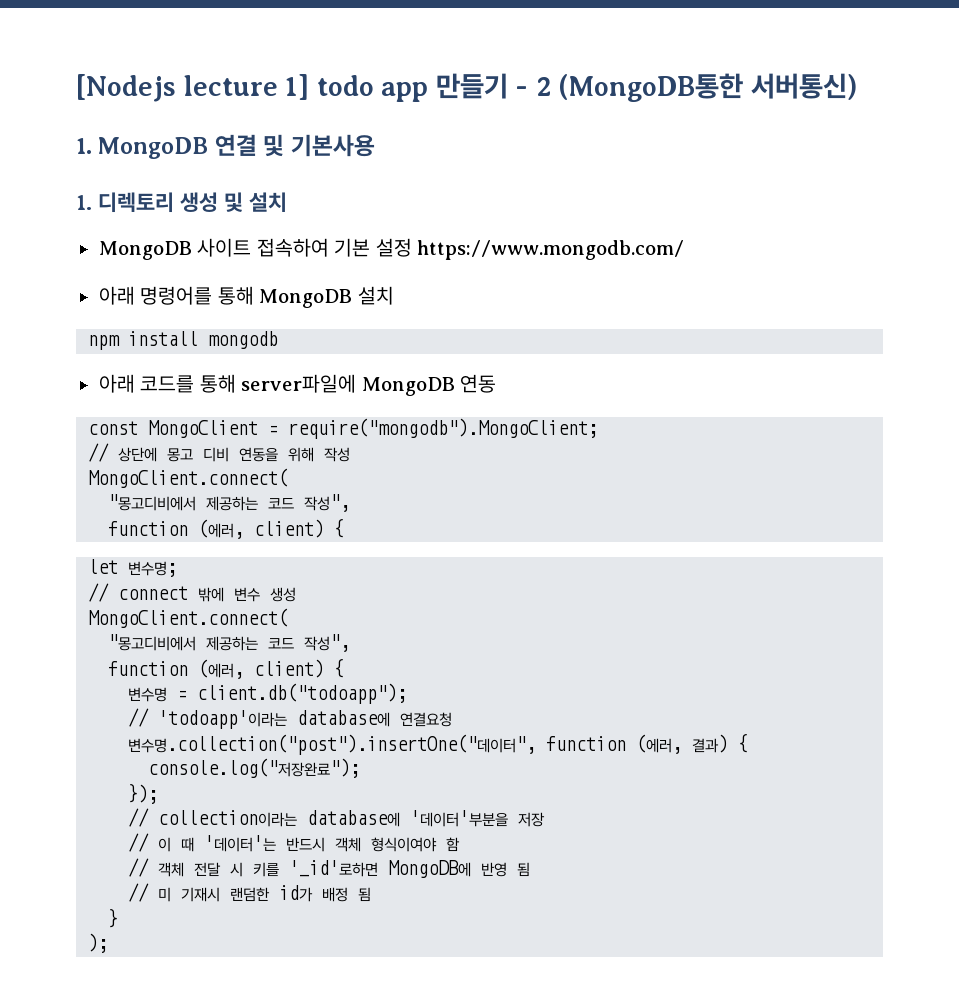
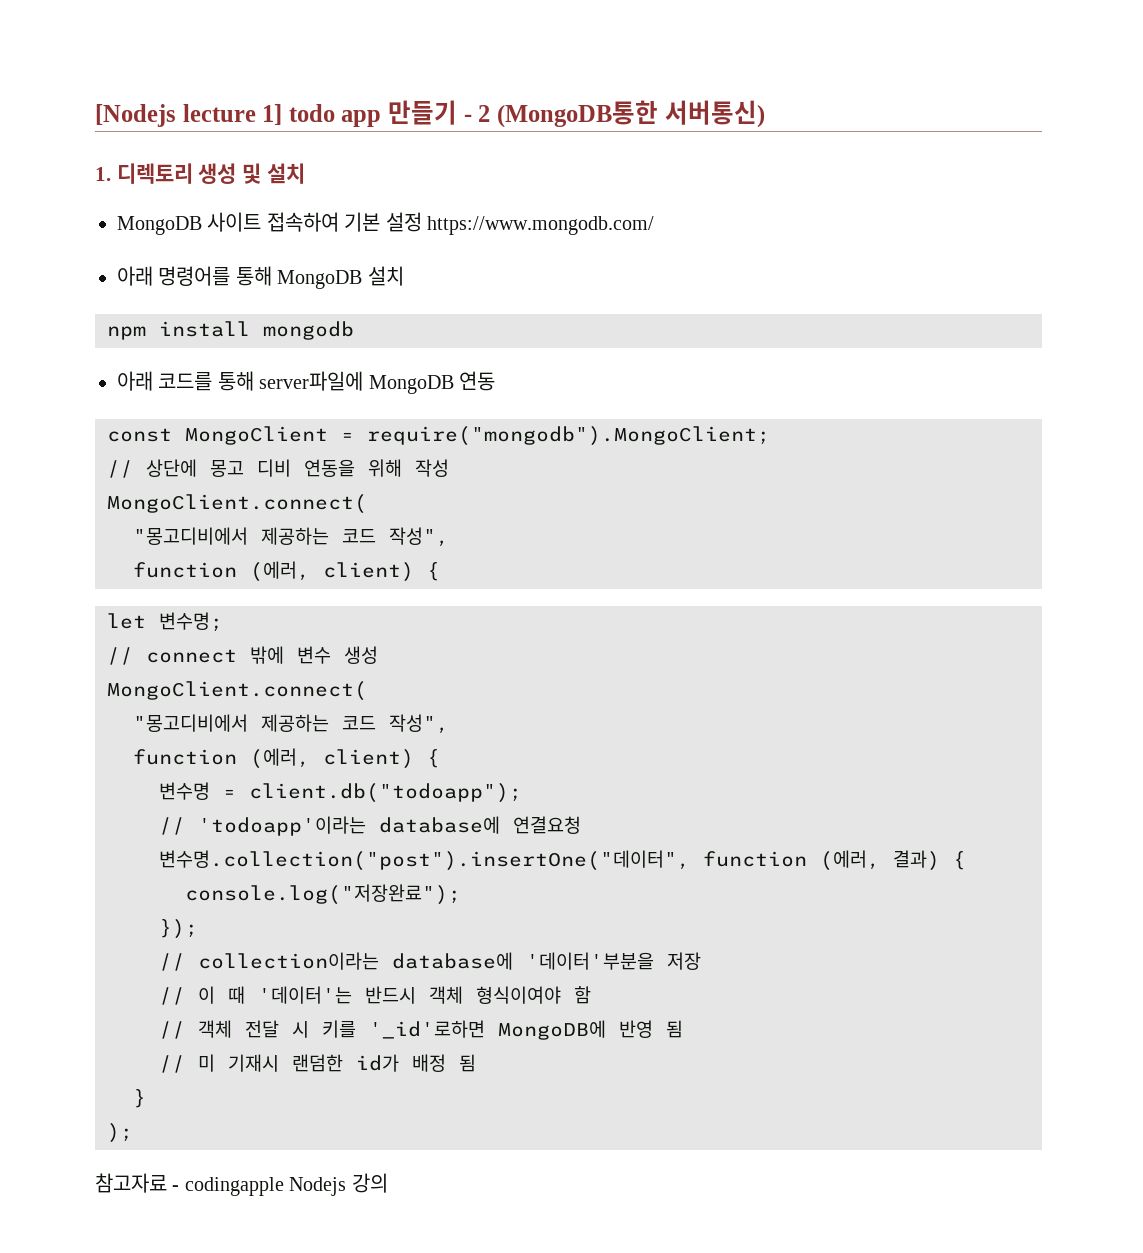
- 1. MongoDB 연결 및 기본사용
+ 참고자료 - codingapple Nodejs 강의

